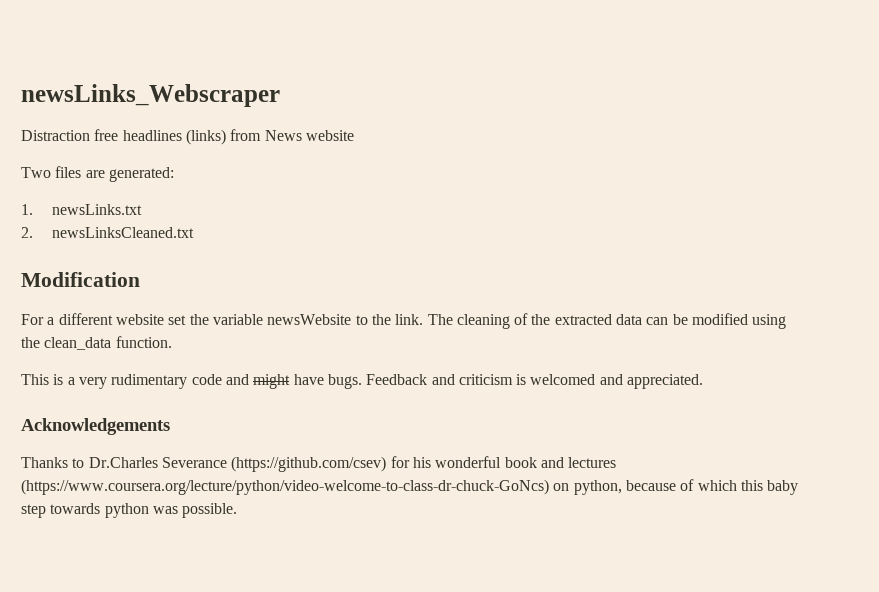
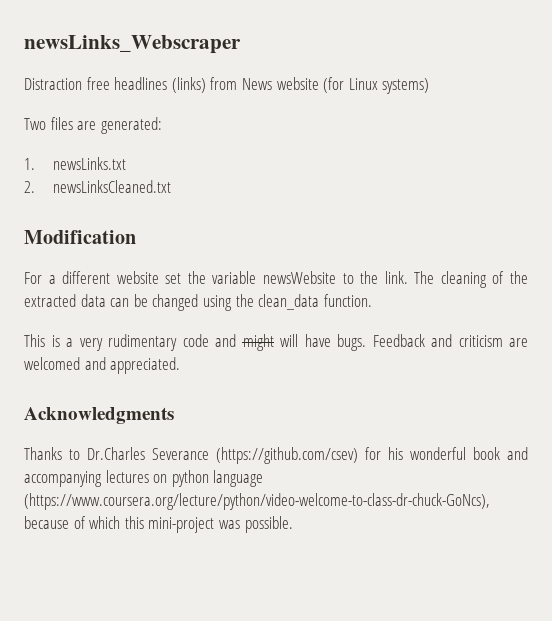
- Distraction free headlines (links) from News website
+ Distraction free headlines (links) from News website (for Linux systems)
- The cleaning of the extracted data can be modified using the clean_data function.
+ The cleaning of the extracted data can be changed using the clean_data function.
- This is a very rudimentary code and might have bugs.
+ This is a very rudimentary code and might will have bugs.
- Feedback and criticism is welcomed and appreciated.
+ Feedback and criticism are welcomed and appreciated.
- Acknowledgements
+ Acknowledgments
- Thanks to Dr.Charles Severance (https://github.com/csev) for his wonderful book and lectures (https://www.coursera.org/lecture/python/video-welcome-to-class-dr-chuck-GoNcs) on python, because of which this baby step towards python was possible.
+ Thanks to Dr.Charles Severance (https://github.com/csev) for his wonderful book and accompanying lectures on python language (https://www.coursera.org/lecture/python/video-welcome-to-class-dr-chuck-GoNcs), because of which this mini-project was possible.

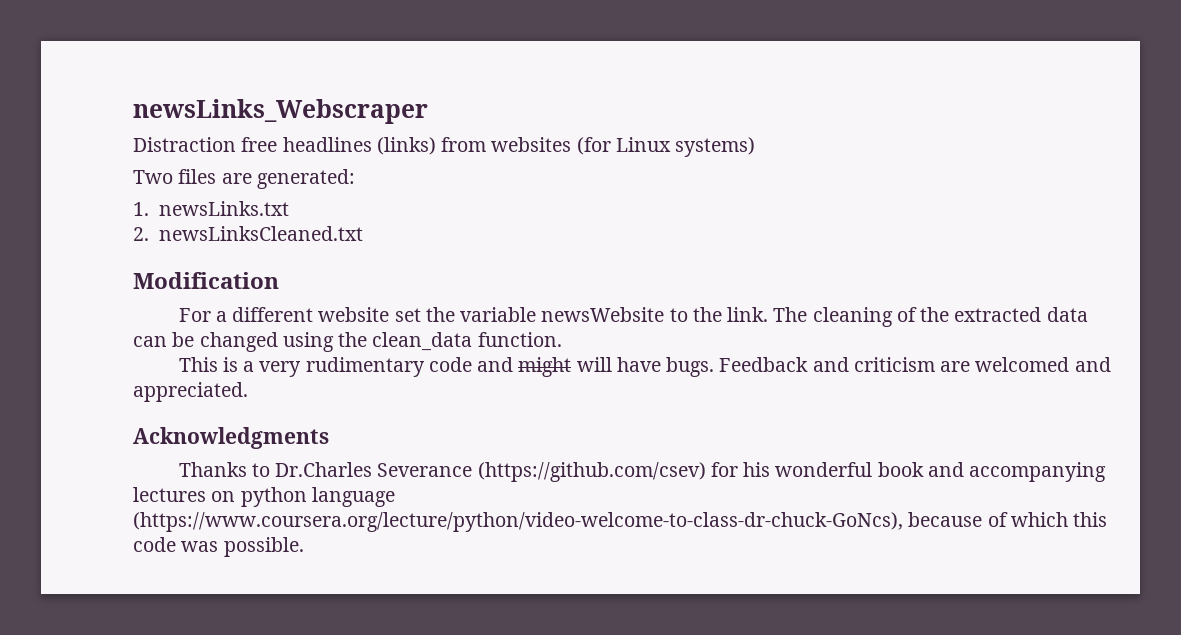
- Distraction free headlines (links) from News website (for Linux systems)
+ Distraction free headlines (links) from websites (for Linux systems)
- Thanks to Dr.Charles Severance (https://github.com/csev) for his wonderful book and accompanying lectures on python language (https://www.coursera.org/lecture/python/video-welcome-to-class-dr-chuck-GoNcs), because of which this mini-project was possible.
+ Thanks to Dr.Charles Severance (https://github.com/csev) for his wonderful book and accompanying lectures on python language (https://www.coursera.org/lecture/python/video-welcome-to-class-dr-chuck-GoNcs), because of which this code was possible.

